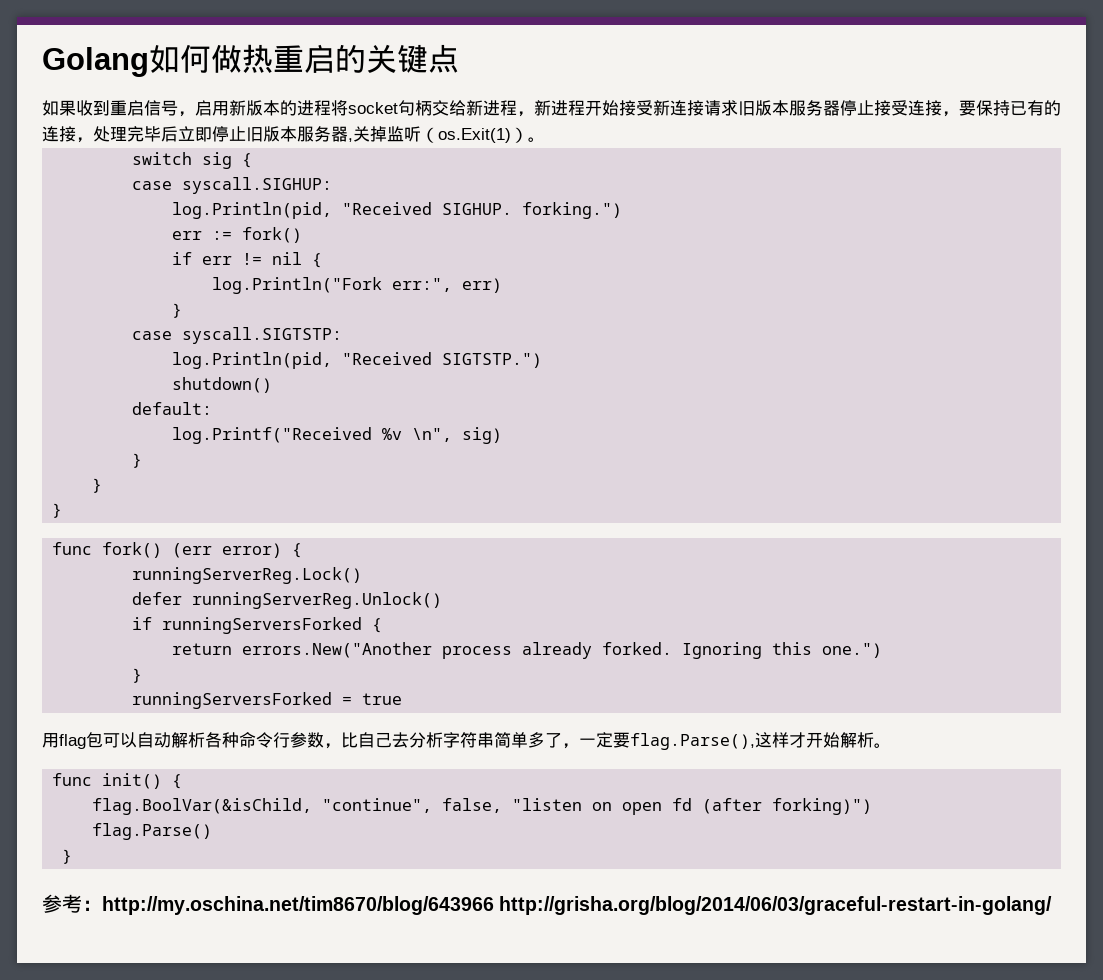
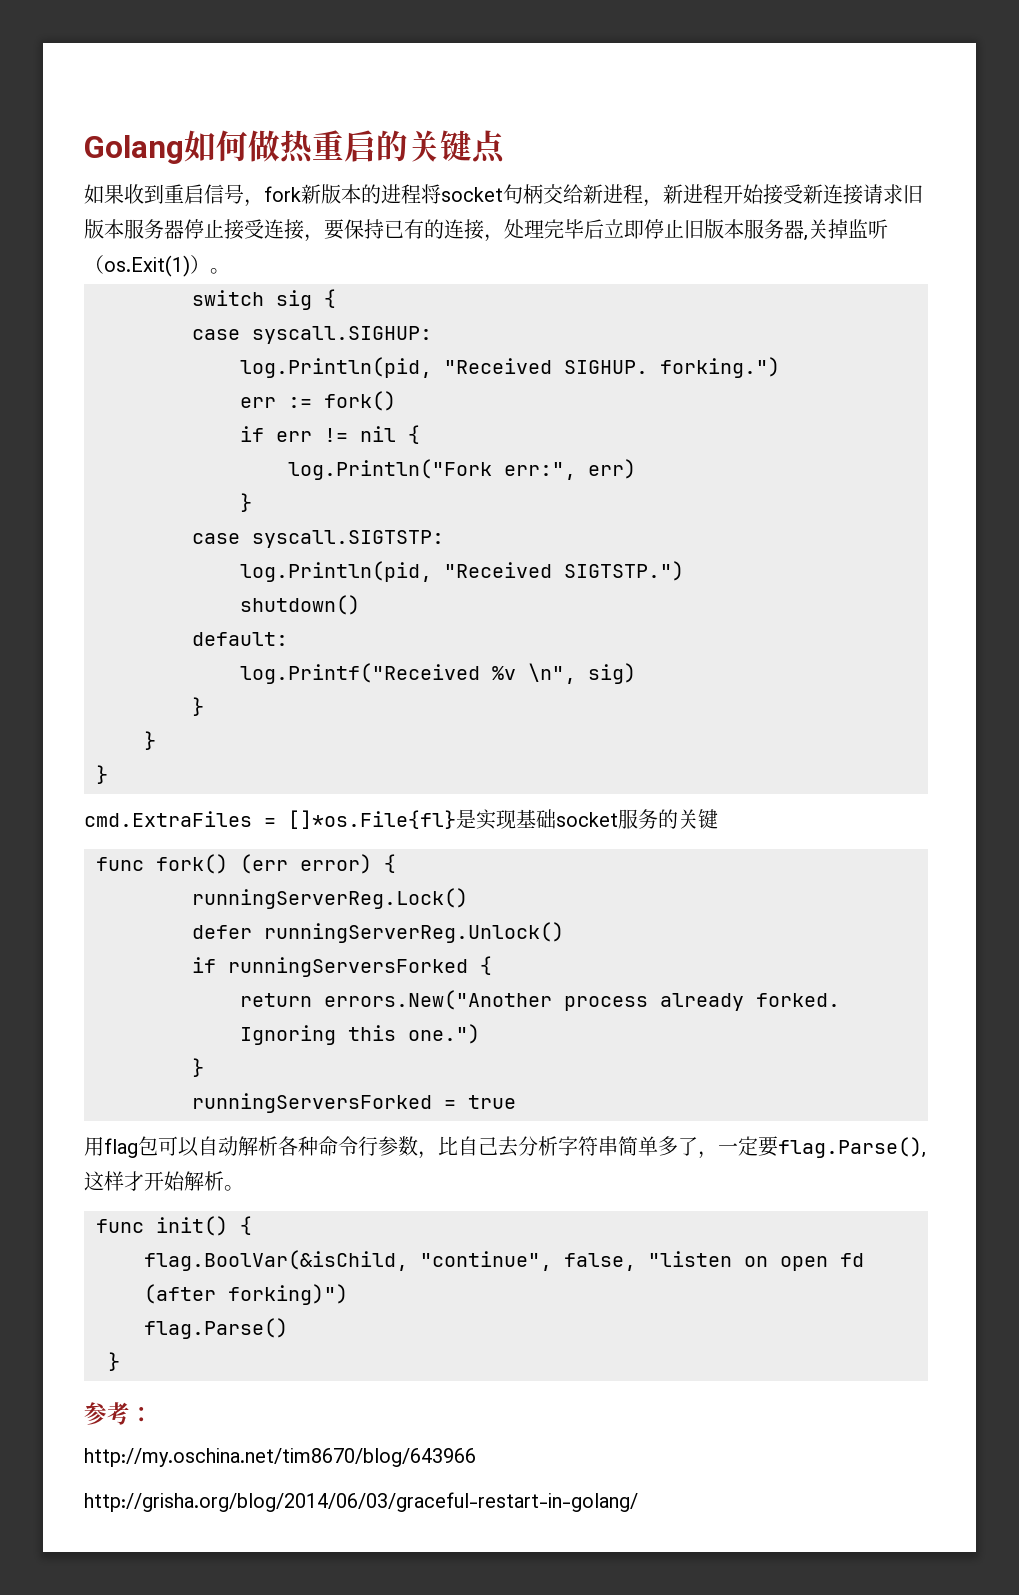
- 如果收到重启信号，启用新版本的进程将socket句柄交给新进程，新进程开始接受新连接请求旧版本服务器停止接受连接，要保持已有的连接，处理完毕后立即停止旧版本服务器,关掉监听（os.Exit(1)）。
+ 如果收到重启信号，fork新版本的进程将socket句柄交给新进程，新进程开始接受新连接请求旧版本服务器停止接受连接，要保持已有的连接，处理完毕后立即停止旧版本服务器,关掉监听（os.Exit(1)）。
+ cmd.ExtraFiles = []*os.File{fl}是实现基础socket服务的关键
- 参考：http://my.oschina.net/tim8670/blog/643966 http://grisha.org/blog/2014/06/03/graceful-restart-in-golang/
+ 参考：
+ http://my.oschina.net/tim8670/blog/643966
+ http://grisha.org/blog/2014/06/03/graceful-restart-in-golang/

